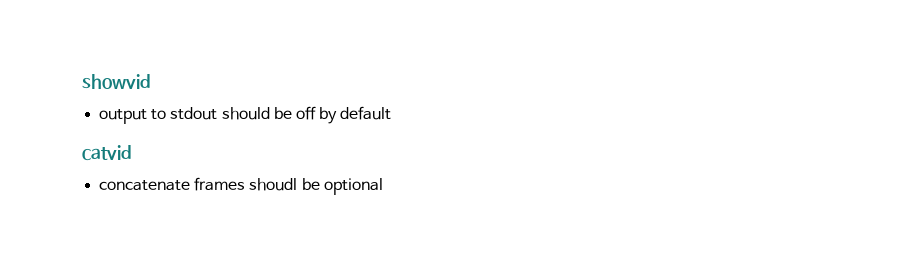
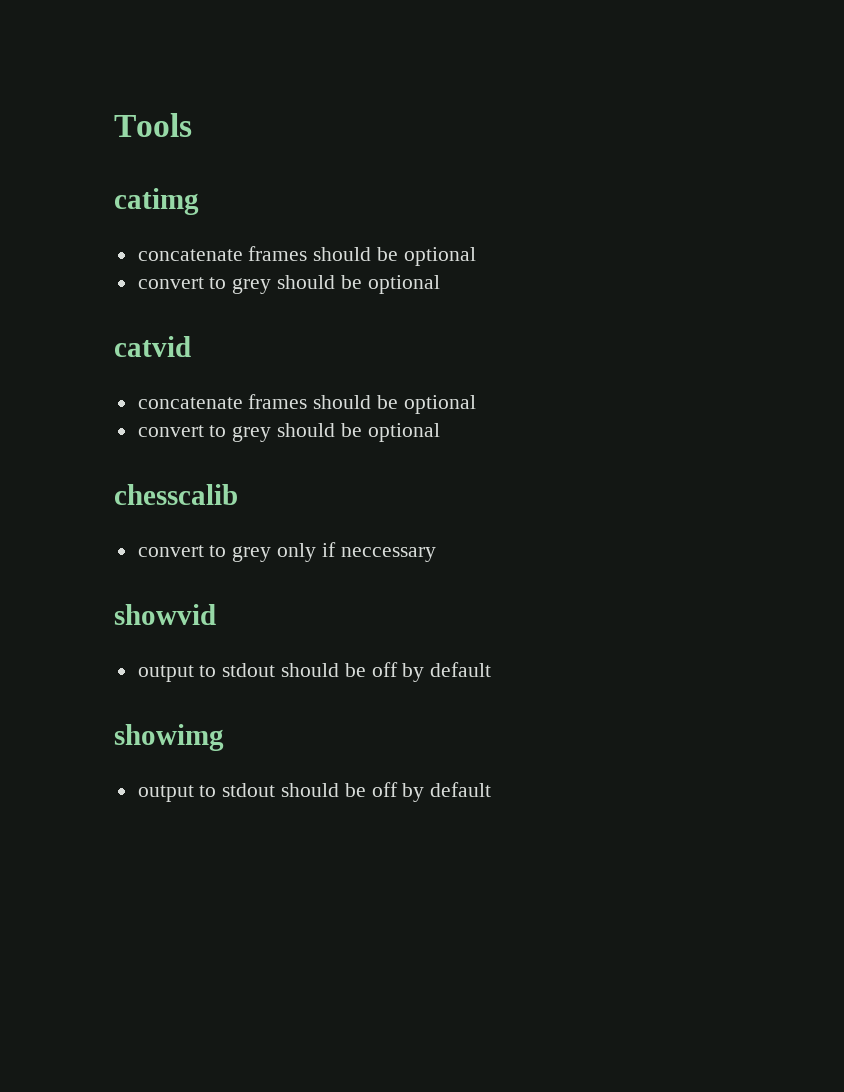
+ Tools
+ catimg
+ concatenate frames should be optional
+ convert to grey should be optional
+ catvid
+ concatenate frames should be optional
+ convert to grey should be optional
+ chesscalib
+ convert to grey only if neccessary
- catvid
- concatenate frames shoudl be optional
+ showimg
+ output to stdout should be off by default

